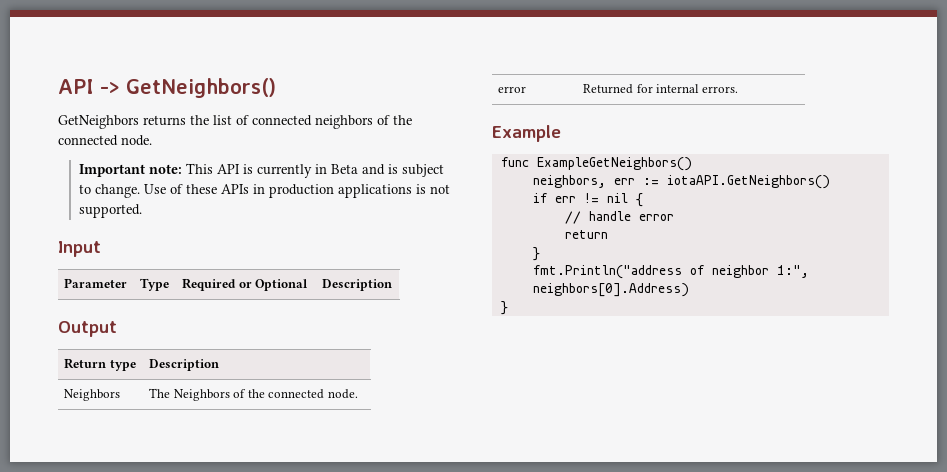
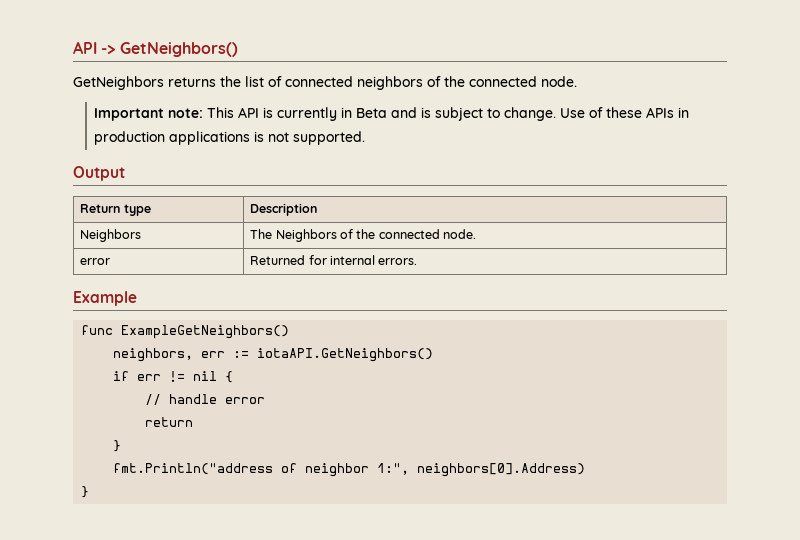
- Input
- Parameter | Type | Required or Optional | Description

